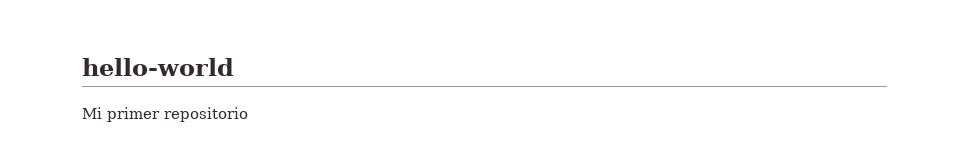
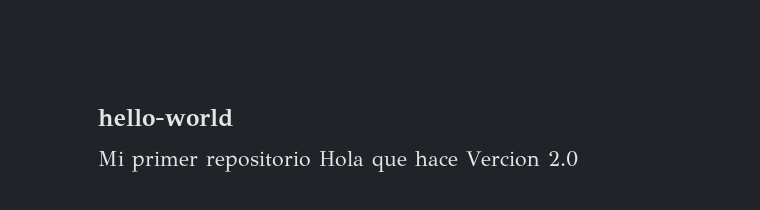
- Mi primer repositorio
+ Mi primer repositorio Hola que hace Vercion 2.0

